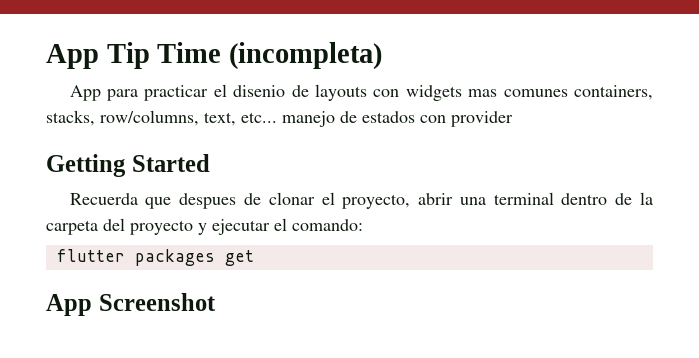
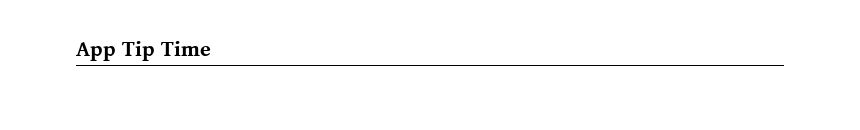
- App Tip Time (incompleta)
- App para practicar el disenio de layouts con widgets mas comunes containers, stacks, row/columns, text, etc... manejo de estados con provider
- Getting Started
- Recuerda que despues de clonar el proyecto, abrir una terminal dentro de la carpeta del proyecto y ejecutar el comando:
- flutter packages get
- App Screenshot
+ App Tip Time

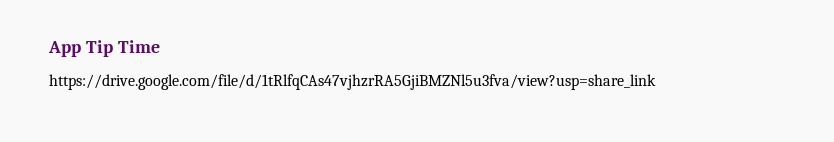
+ https://drive.google.com/file/d/1tRlfqCAs47vjhzrRA5GjiBMZNl5u3fva/view?usp=share_link

